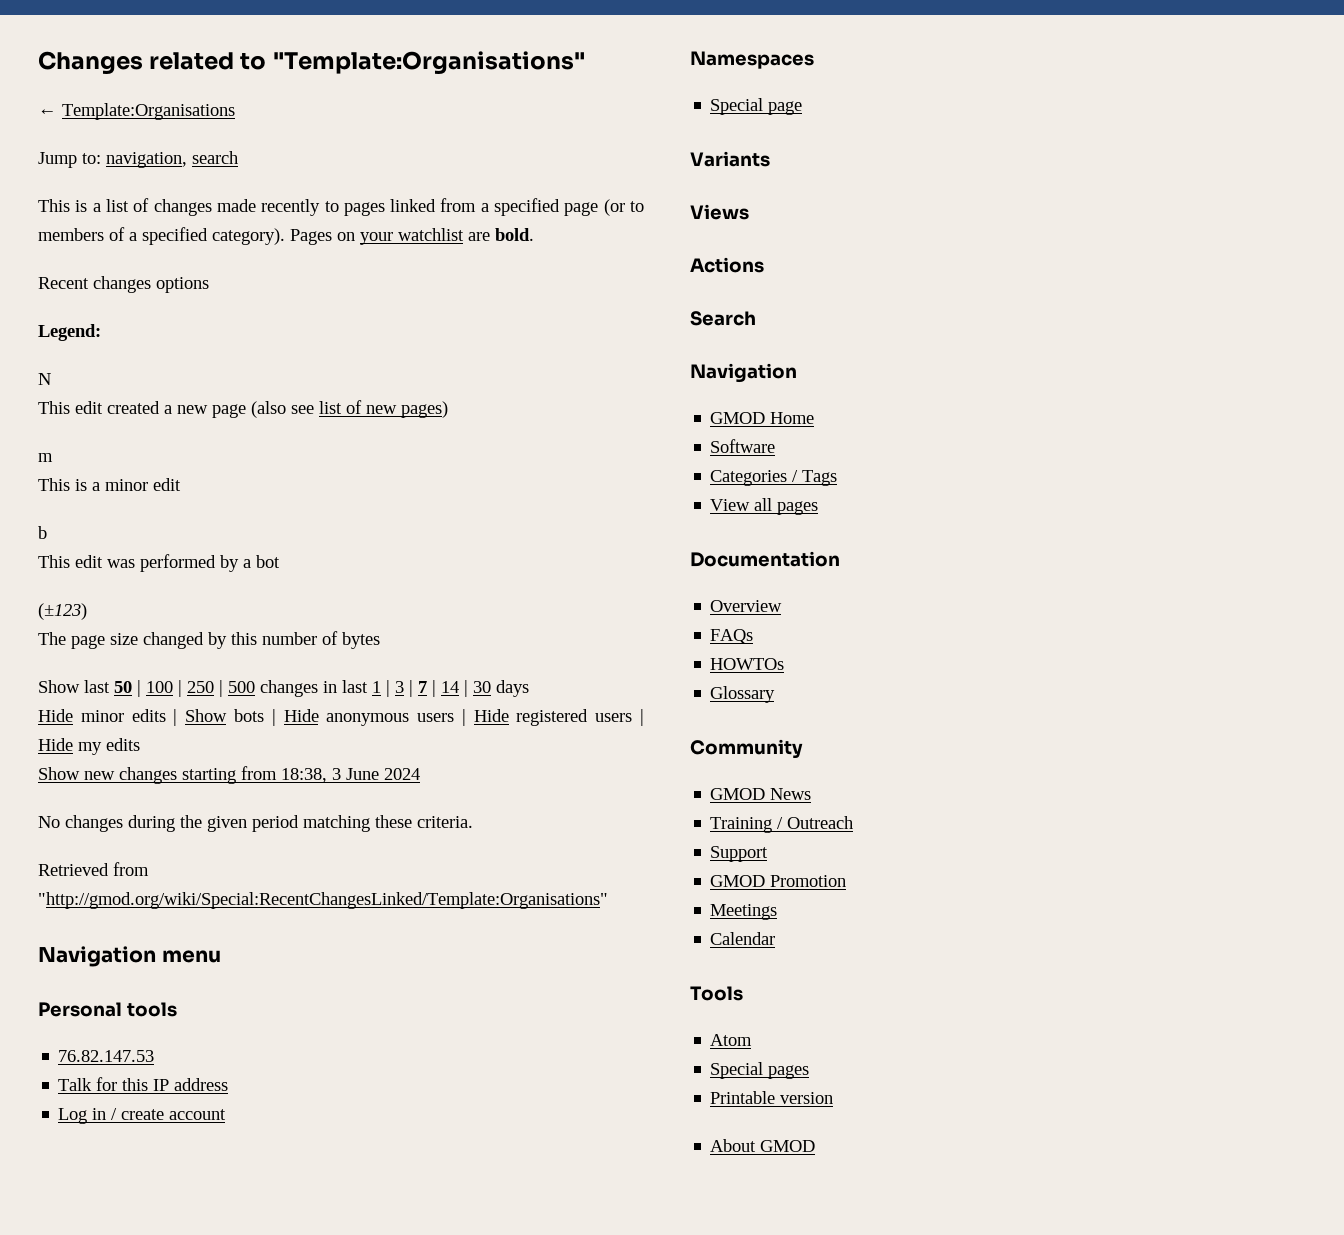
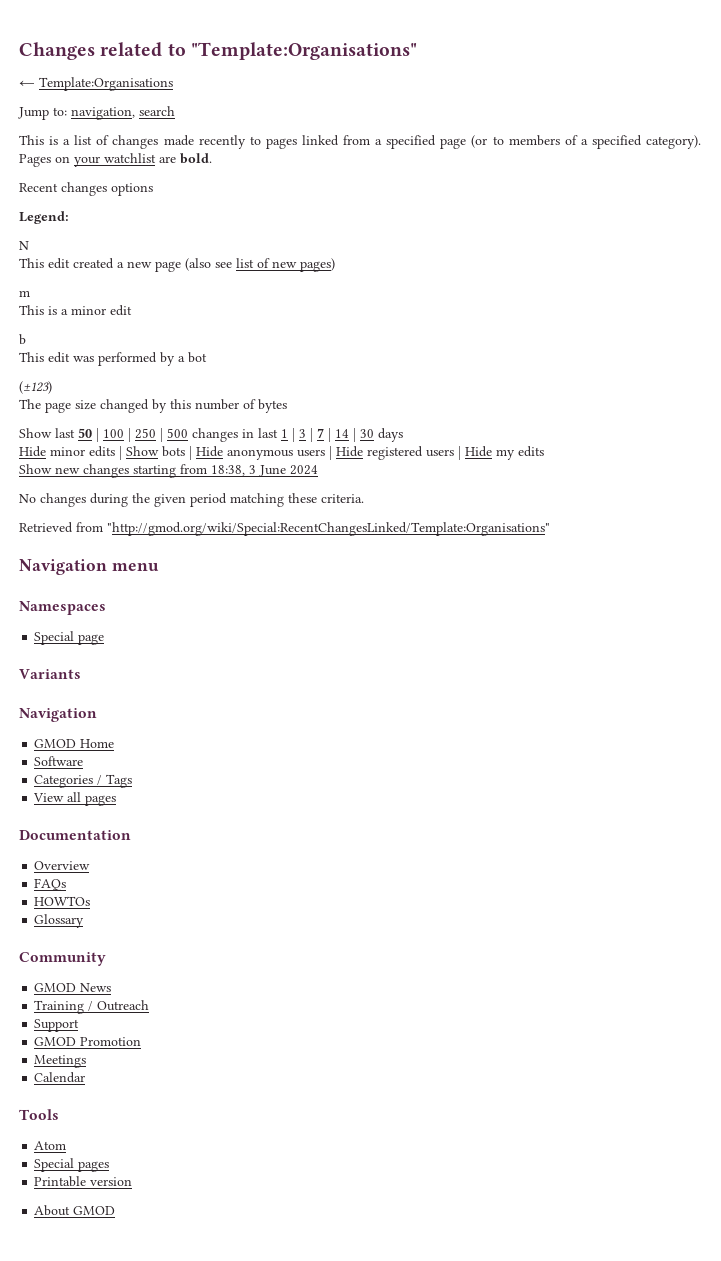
- Personal tools
- 76.82.147.53
- Talk for this IP address
- Log in / create account
- Views
- Actions
- Search

